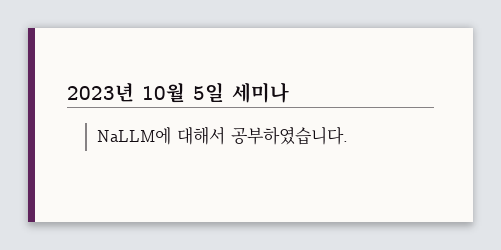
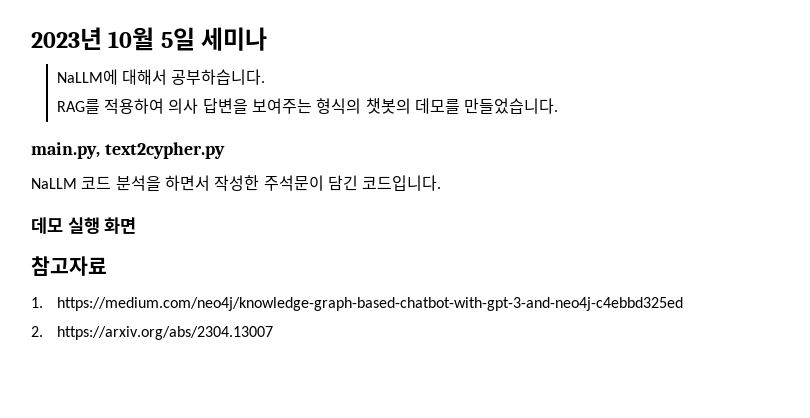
- NaLLM에 대해서 공부하였습니다.
+ NaLLM에 대해서 공부하습니다.
+ RAG를 적용하여 의사 답변을 보여주는 형식의 챗봇의 데모를 만들었습니다.
+ main.py, text2cypher.py
+ NaLLM 코드 분석을 하면서 작성한 주석문이 담긴 코드입니다.
+ 데모 실행 화면
+ 참고자료
+ 1. https://medium.com/neo4j/knowledge-graph-based-chatbot-with-gpt-3-and-neo4j-c4ebbd325ed
+ 2. https://arxiv.org/abs/2304.13007

